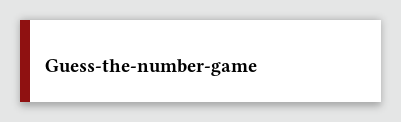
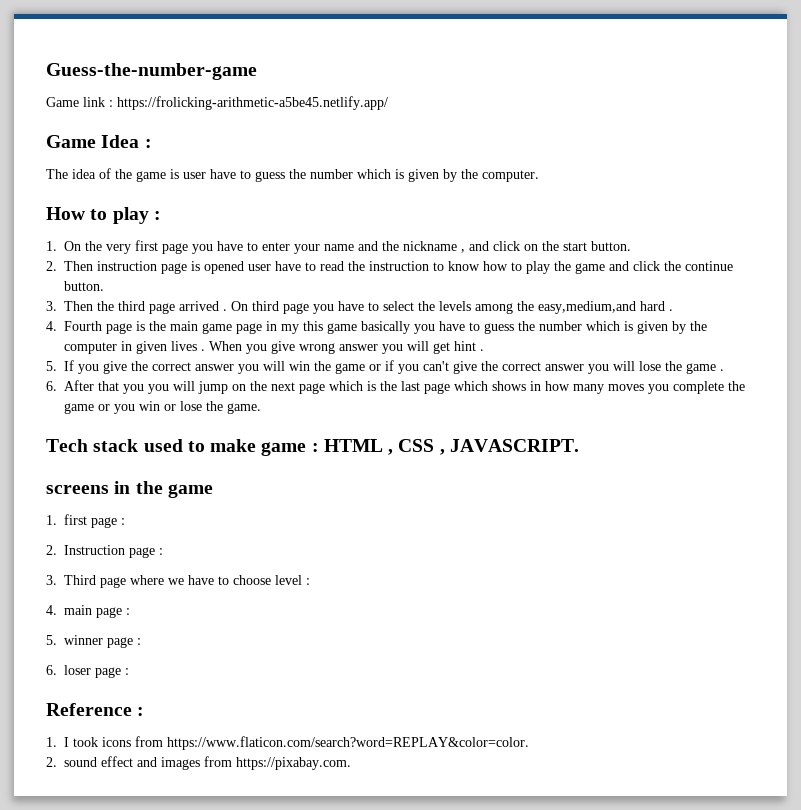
+ Game link : https://frolicking-arithmetic-a5be45.netlify.app/
+ Game Idea :
+ The idea of the game is user have to guess the number which is given by the computer.
+ How to play :
+ 1. On the very first page you have to enter your name and the nickname , and click on the start button.
+ 2. Then instruction page is opened user have to read the instruction to know how to play the game and click the continue button.
+ 3. Then the third page arrived . On third page you have to select the levels among the easy,medium,and hard .
+ 4. Fourth page is the main game page in my this game basically you have to guess the number which is given by the computer in given lives . When you give wrong answer you will get hint .
+ 5. If you give the correct answer you will win the game or if you can't give the correct answer you will lose the game .
+ 6. After that you you will jump on the next page which is the last page which shows in how many moves you complete the game or you win or lose the game.
+ Tech stack used to make game : HTML , CSS , JAVASCRIPT.
+ screens in the game
+ 1. first page :
+ 2. Instruction page :
+ 3. Third page where we have to choose level :
+ 4. main page :
+ 5. winner page :
+ 6. loser page :
+ Reference :
+ 1. I took icons from https://www.flaticon.com/search?word=REPLAY&color=color.
+ 2. sound effect and images from https://pixabay.com.

